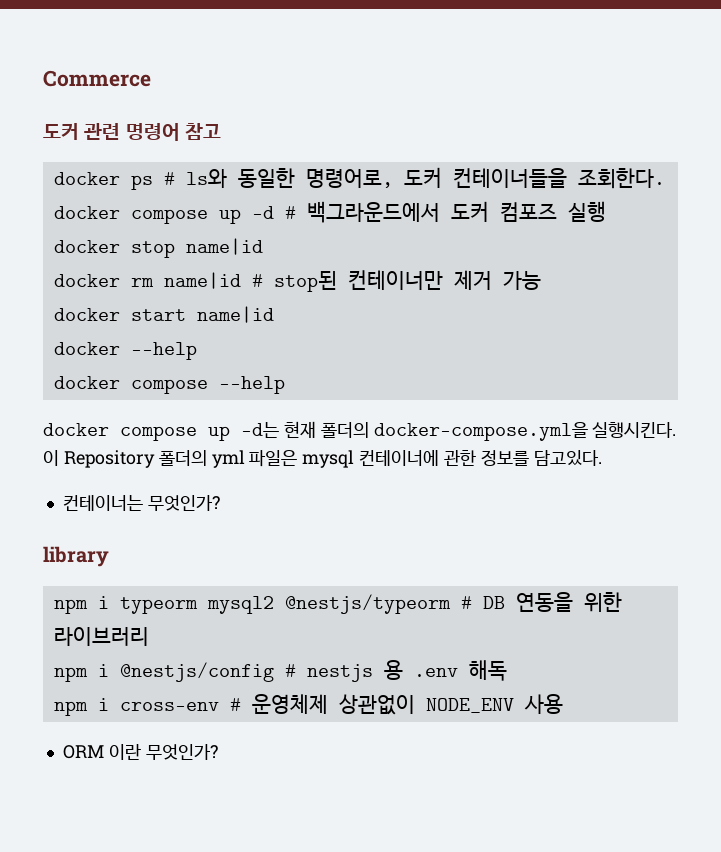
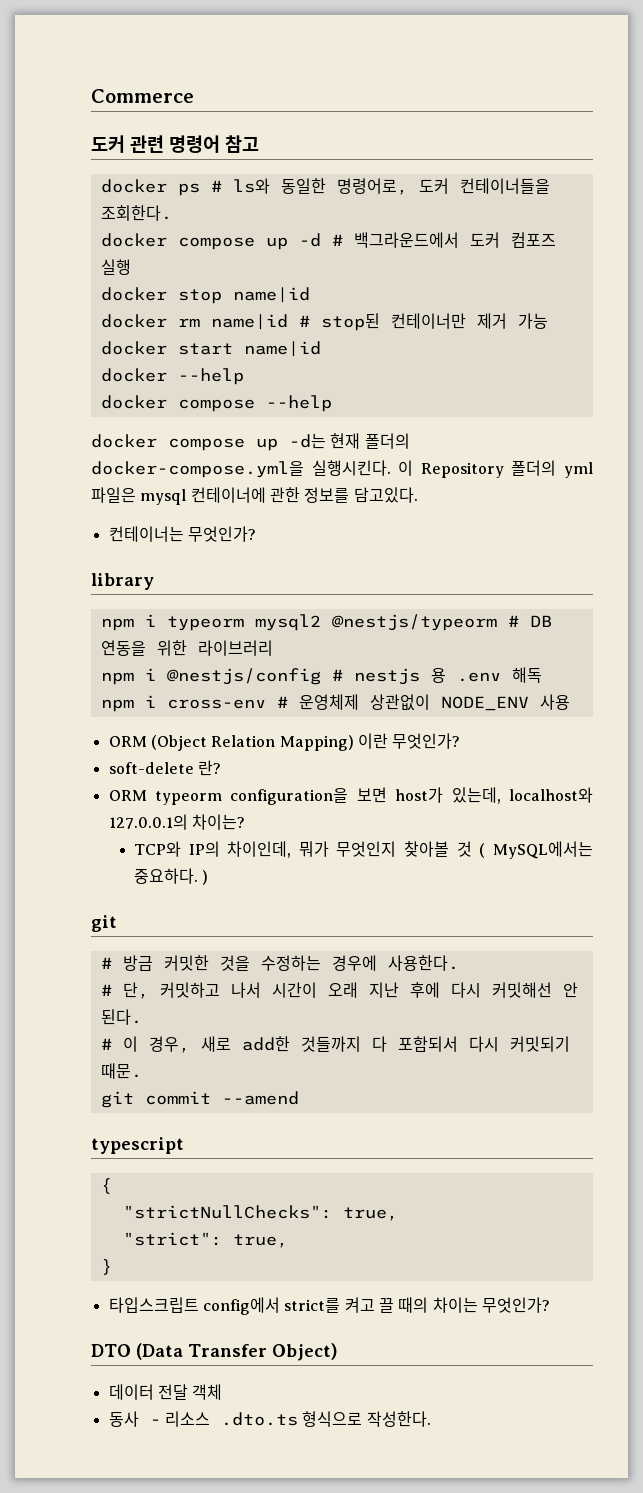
- ORM 이란 무엇인가?
+ ORM (Object Relation Mapping) 이란 무엇인가?
+ soft-delete 란?
+ ORM typeorm configuration을 보면 host가 있는데, localhost와 127.0.0.1의 차이는?
+ TCP와 IP의 차이인데, 뭐가 무엇인지 찾아볼 것 ( MySQL에서는 중요하다. )
+ git
+ # 방금 커밋한 것을 수정하는 경우에 사용한다.
+ # 단, 커밋하고 나서 시간이 오래 지난 후에 다시 커밋해선 안 된다.
+ # 이 경우, 새로 add한 것들까지 다 포함되서 다시 커밋되기 때문.
+ git commit --amend
+ typescript
+ {
+ "strictNullChecks": true,
+ "strict": true,
+ }
+ 타입스크립트 config에서 strict를 켜고 끌 때의 차이는 무엇인가?
+ DTO (Data Transfer Object)
+ 데이터 전달 객체
+ 동사 - 리소스 .dto.ts 형식으로 작성한다.

